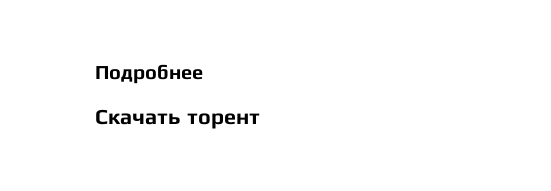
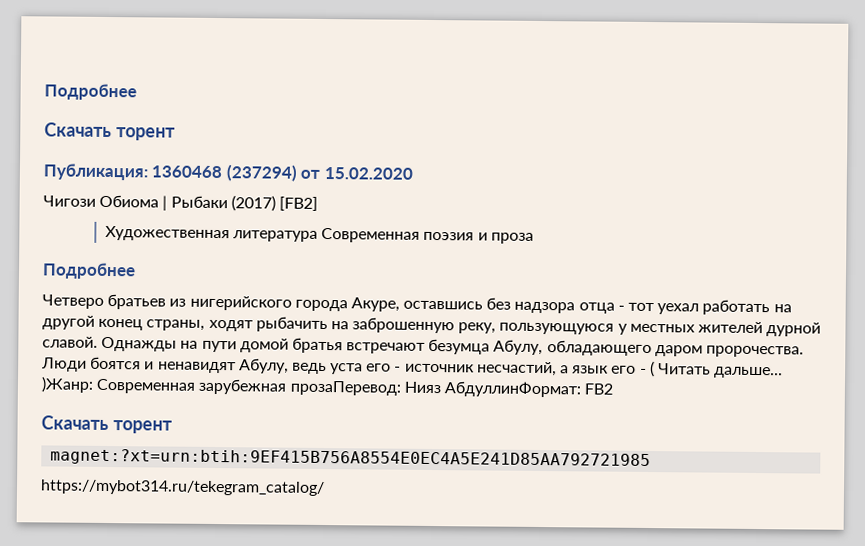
+ Публикация: 1360468 (237294) от 15.02.2020
+ Чигози Обиома | Рыбаки (2017) [FB2]
+ Художественная литература Современная поэзия и проза
+ Подробнее
+ Четверо братьев из нигерийского города Акуре, оставшись без надзора отца - тот уехал работать на другой конец страны, ходят рыбачить на заброшенную реку, пользующуюся у местных жителей дурной славой. Однажды на пути домой братья встречают безумца Абулу, обладающего даром пророчества. Люди боятся и ненавидят Абулу, ведь уста его - источник несчастий, а язык его - ( Читать дальше... )Жанр: Современная зарубежная прозаПеревод: Нияз АбдуллинФормат: FB2
+ Скачать торент
+ magnet:?xt=urn:btih:9EF415B756A8554E0EC4A5E241D85AA792721985
+ https://mybot314.ru/tekegram_catalog/

